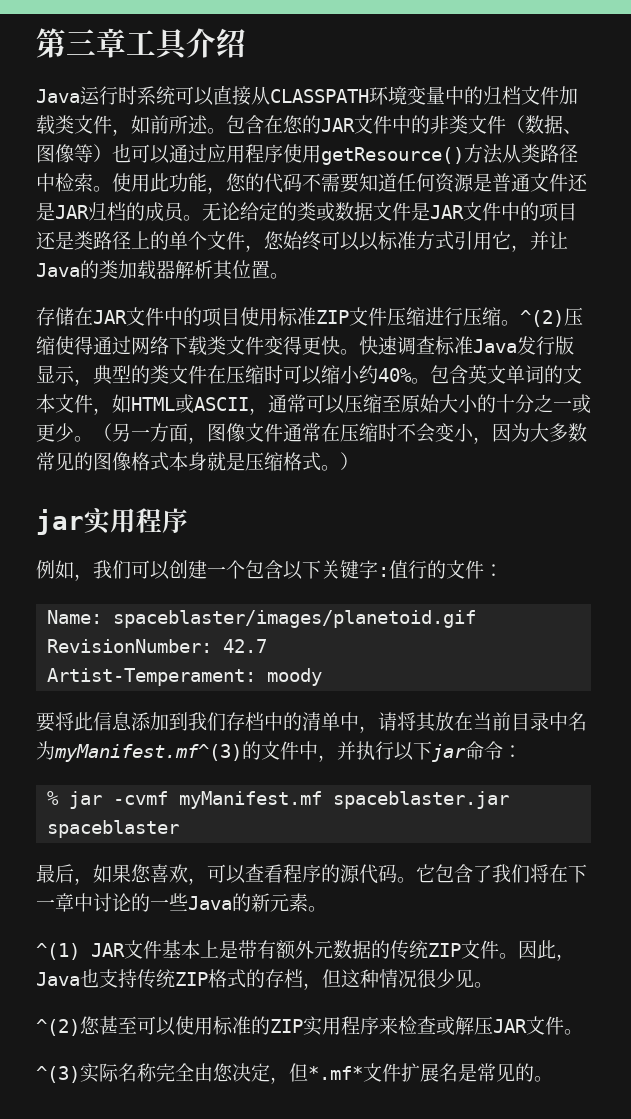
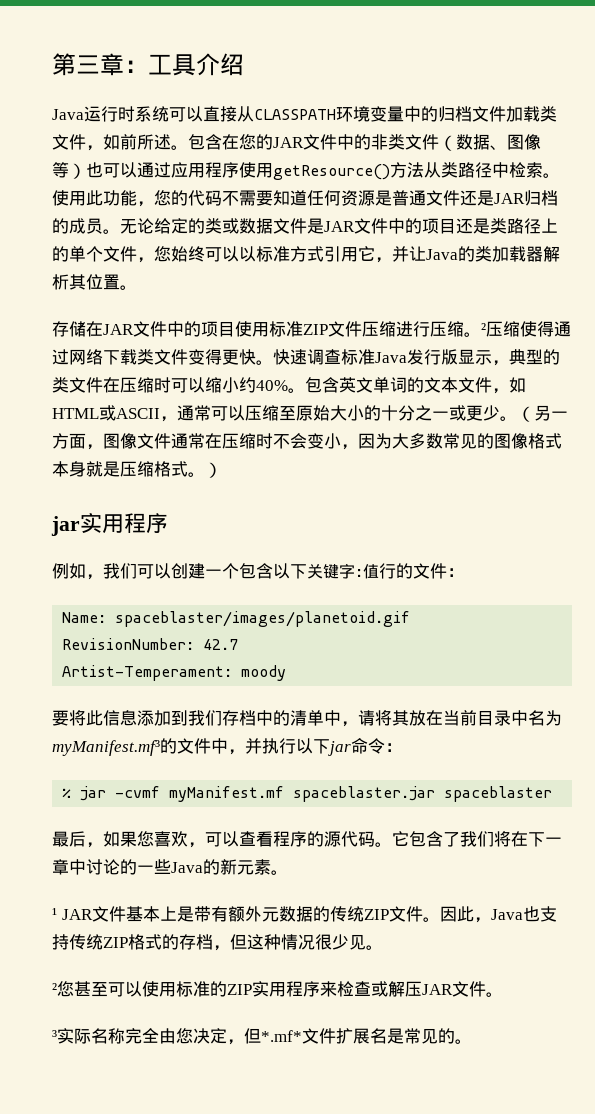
- 第三章工具介绍
+ 第三章：工具介绍
- ^(2)压缩使得通过网络下载类文件变得更快。
+ ²压缩使得通过网络下载类文件变得更快。
- 要将此信息添加到我们存档中的清单中，请将其放在当前目录中名为myManifest.mf^(3)的文件中，并执行以下jar命令：
+ 要将此信息添加到我们存档中的清单中，请将其放在当前目录中名为myManifest.mf³的文件中，并执行以下jar命令：
- ^(1) JAR文件基本上是带有额外元数据的传统ZIP文件。
+ ¹ JAR文件基本上是带有额外元数据的传统ZIP文件。
- ^(2)您甚至可以使用标准的ZIP实用程序来检查或解压JAR文件。
+ ²您甚至可以使用标准的ZIP实用程序来检查或解压JAR文件。
- ^(3)实际名称完全由您决定，但*.mf*文件扩展名是常见的。
+ ³实际名称完全由您决定，但*.mf*文件扩展名是常见的。

